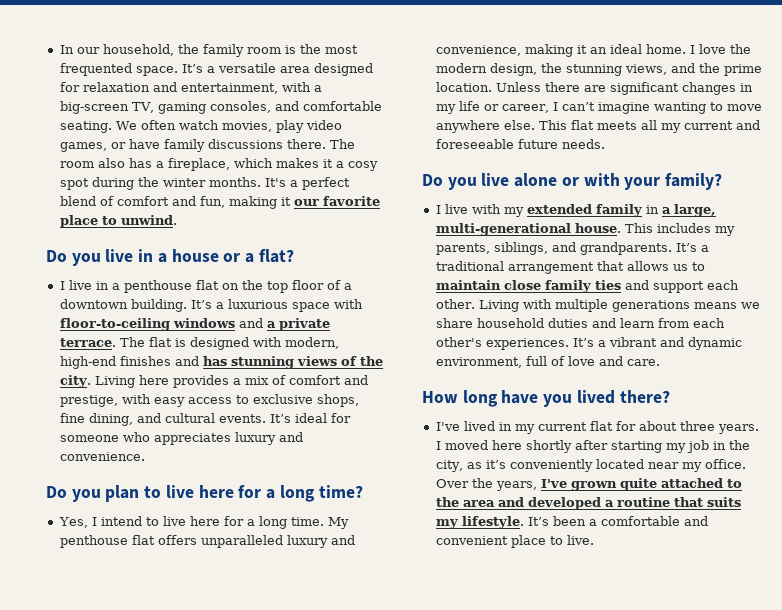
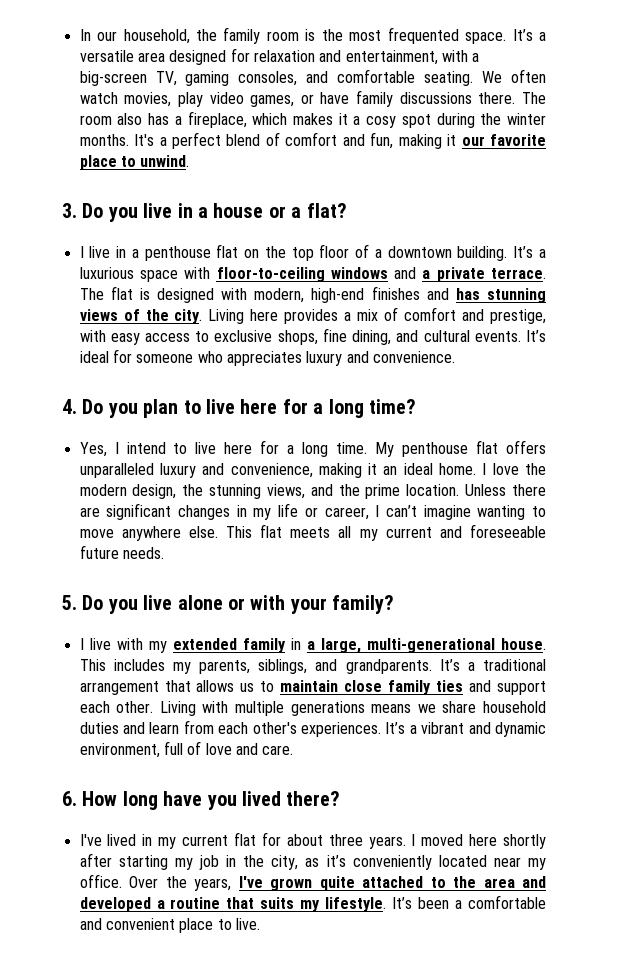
- Do you live in a house or a flat?
+ 3. Do you live in a house or a flat?
- Do you plan to live here for a long time?
+ 4. Do you plan to live here for a long time?
- Do you live alone or with your family?
+ 5. Do you live alone or with your family?
- How long have you lived there?
+ 6. How long have you lived there?

